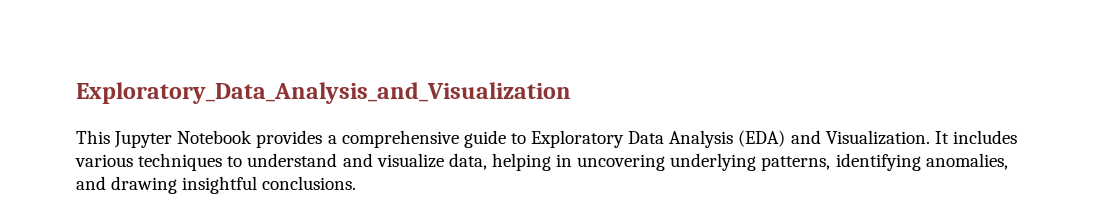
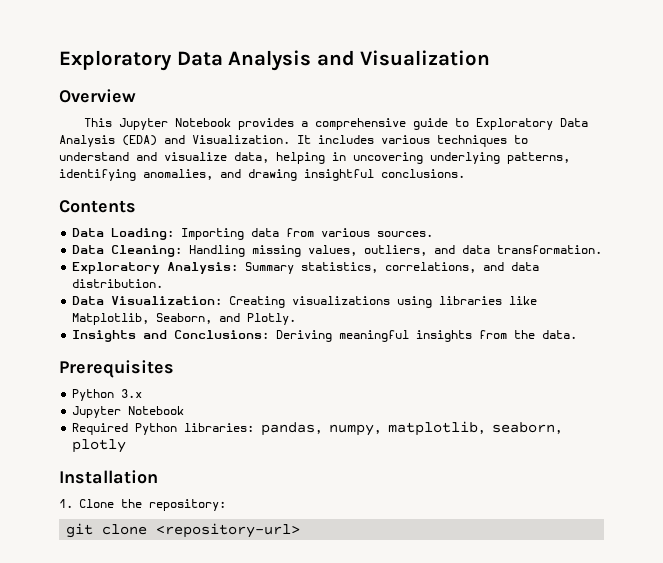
- Exploratory_Data_Analysis_and_Visualization
+ Exploratory Data Analysis and Visualization
+ Overview
+ Contents
+ Data Loading: Importing data from various sources.
+ Data Cleaning: Handling missing values, outliers, and data transformation.
+ Exploratory Analysis: Summary statistics, correlations, and data distribution.
+ Data Visualization: Creating visualizations using libraries like Matplotlib, Seaborn, and Plotly.
+ Insights and Conclusions: Deriving meaningful insights from the data.
+ Prerequisites
+ Python 3.x
+ Jupyter Notebook
+ Required Python libraries: pandas, numpy, matplotlib, seaborn, plotly
+ Installation
+ 1. Clone the repository:
+ git clone <repository-url>

